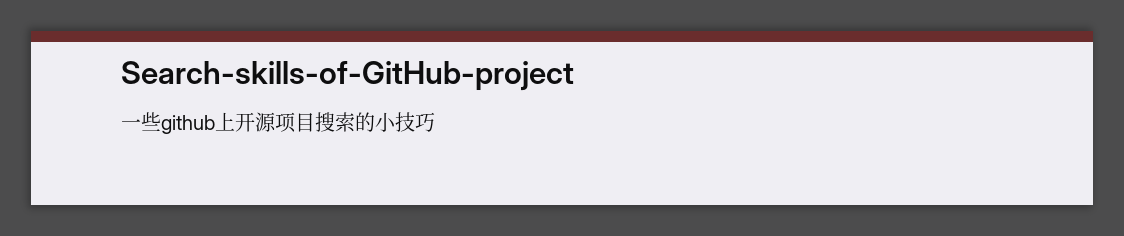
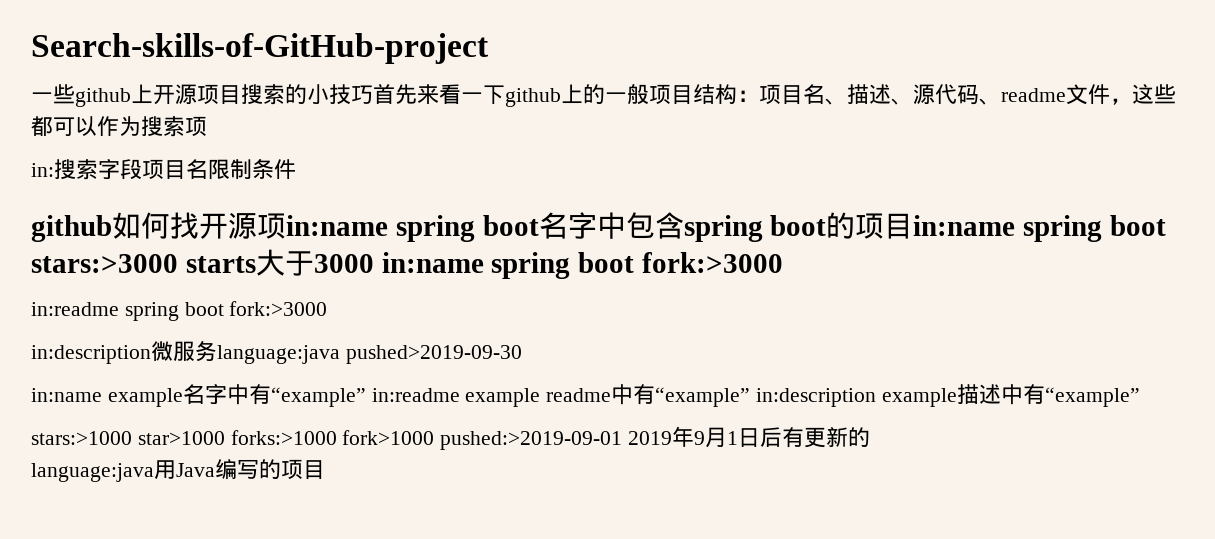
- 一些github上开源项目搜索的小技巧
+ 一些github上开源项目搜索的小技巧首先来看一下github上的一般项目结构：项目名、描述、源代码、readme文件，这些都可以作为搜索项
+ in:搜索字段项目名限制条件
+ github如何找开源项in:name spring boot名字中包含spring boot的项目in:name spring boot stars:>3000 starts大于3000 in:name spring boot fork:>3000
+ in:readme spring boot fork:>3000
+ in:description微服务language:java pushed>2019-09-30
+ in:name example名字中有“example” in:readme example readme中有“example” in:description example描述中有“example”
+ stars:>1000 star>1000 forks:>1000 fork>1000 pushed:>2019-09-01 2019年9月1日后有更新的
+ language:java用Java编写的项目

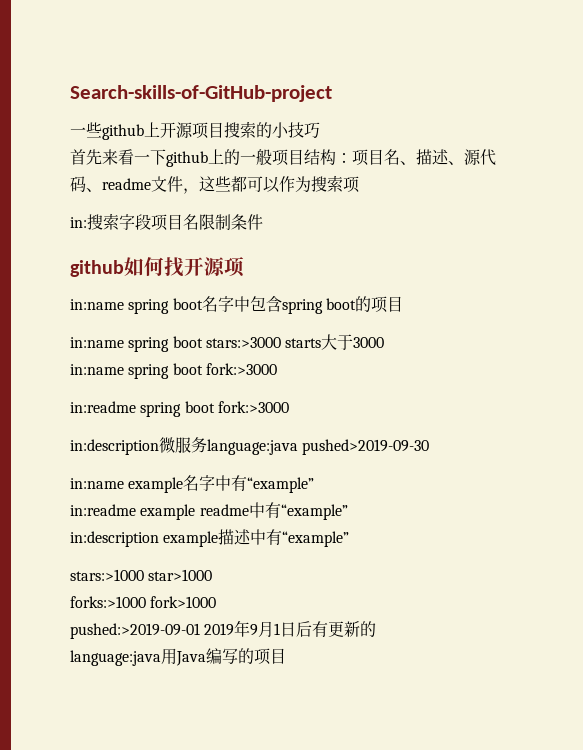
- 一些github上开源项目搜索的小技巧首先来看一下github上的一般项目结构：项目名、描述、源代码、readme文件，这些都可以作为搜索项
+ 一些github上开源项目搜索的小技巧
+ 首先来看一下github上的一般项目结构：项目名、描述、源代码、readme文件，这些都可以作为搜索项
- github如何找开源项in:name spring boot名字中包含spring boot的项目in:name spring boot stars:>3000 starts大于3000 in:name spring boot fork:>3000
+ github如何找开源项
+ in:name spring boot名字中包含spring boot的项目
+ in:name spring boot stars:>3000 starts大于3000
+ in:name spring boot fork:>3000
- in:name example名字中有“example” in:readme example readme中有“example” in:description example描述中有“example”
+ in:name example名字中有“example”
+ in:readme example readme中有“example”
+ in:description example描述中有“example”
- stars:>1000 star>1000 forks:>1000 fork>1000 pushed:>2019-09-01 2019年9月1日后有更新的
+ stars:>1000 star>1000
+ forks:>1000 fork>1000
+ pushed:>2019-09-01 2019年9月1日后有更新的

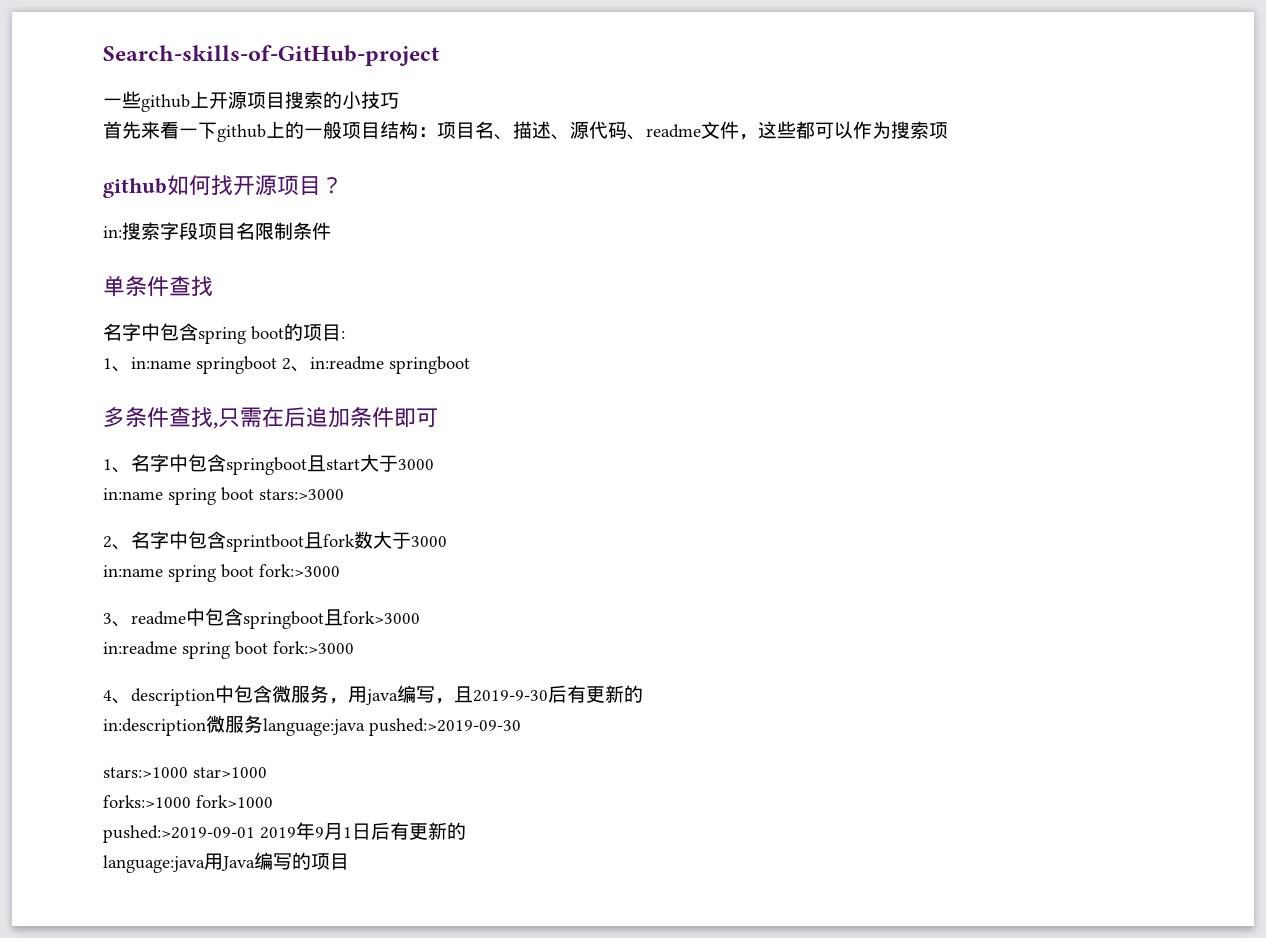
+ github如何找开源项目？
- github如何找开源项
- in:name spring boot名字中包含spring boot的项目
- in:name spring boot stars:>3000 starts大于3000
+ 单条件查找
+ 名字中包含spring boot的项目:
+ 1、in:name springboot 2、in:readme springboot
+ 多条件查找,只需在后追加条件即可
+ 1、名字中包含springboot且start大于3000
+ in:name spring boot stars:>3000
+ 2、名字中包含sprintboot且fork数大于3000
+ 3、readme中包含springboot且fork>3000
  in:readme spring boot fork:>3000
- in:description微服务language:java pushed>2019-09-30
- in:name example名字中有“example”
- in:readme example readme中有“example”
- in:description example描述中有“example”
+ 4、description中包含微服务，用java编写，且2019-9-30后有更新的
+ in:description微服务language:java pushed:>2019-09-30

